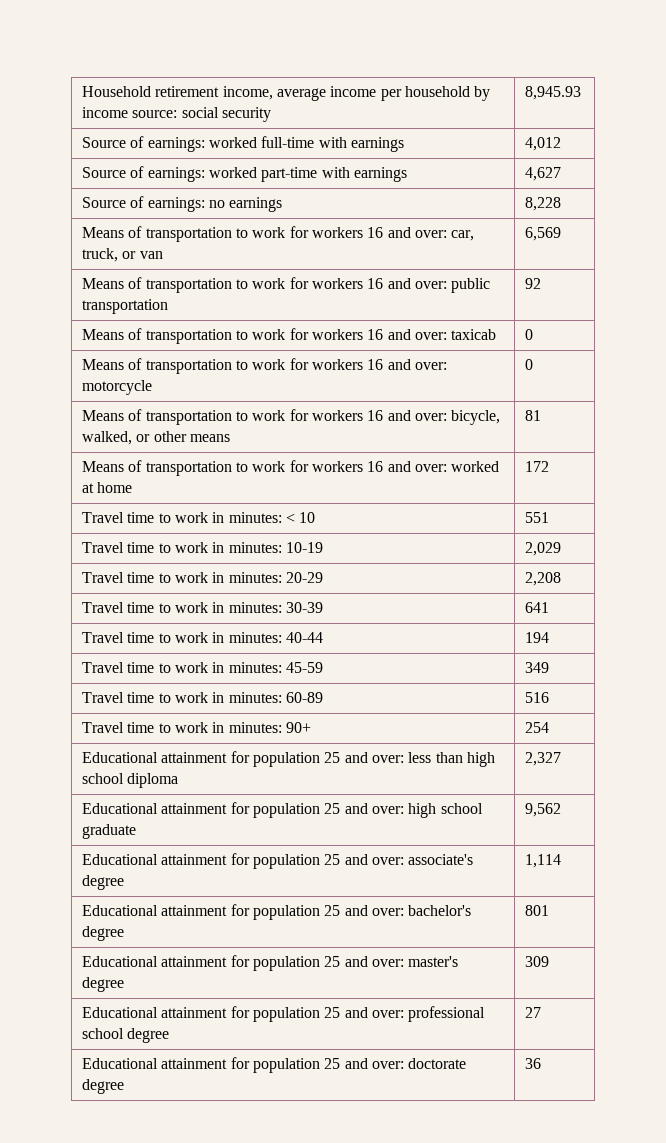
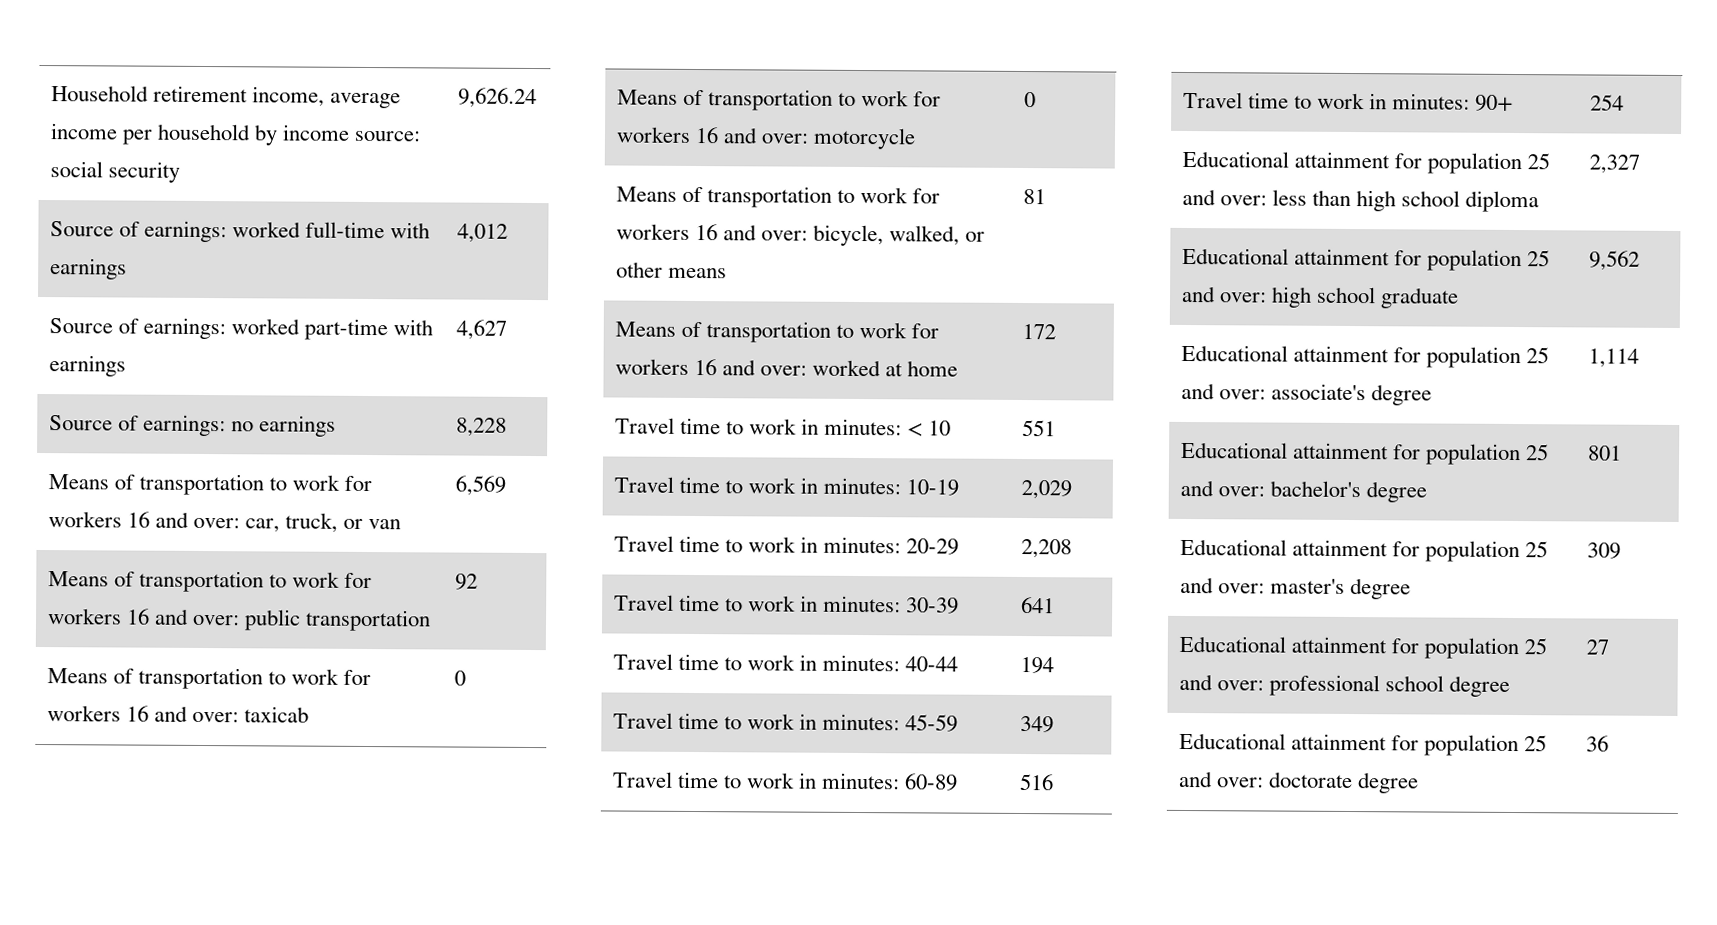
- Household retirement income, average income per household by income source: social security | 8,945.93
+ Household retirement income, average income per household by income source: social security | 9,626.24

